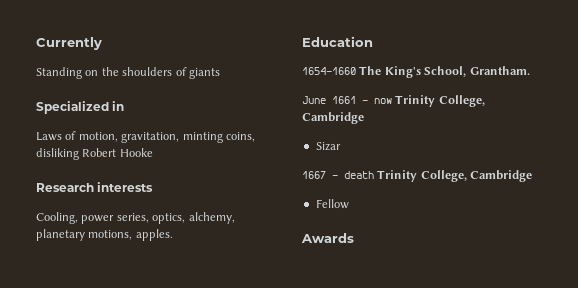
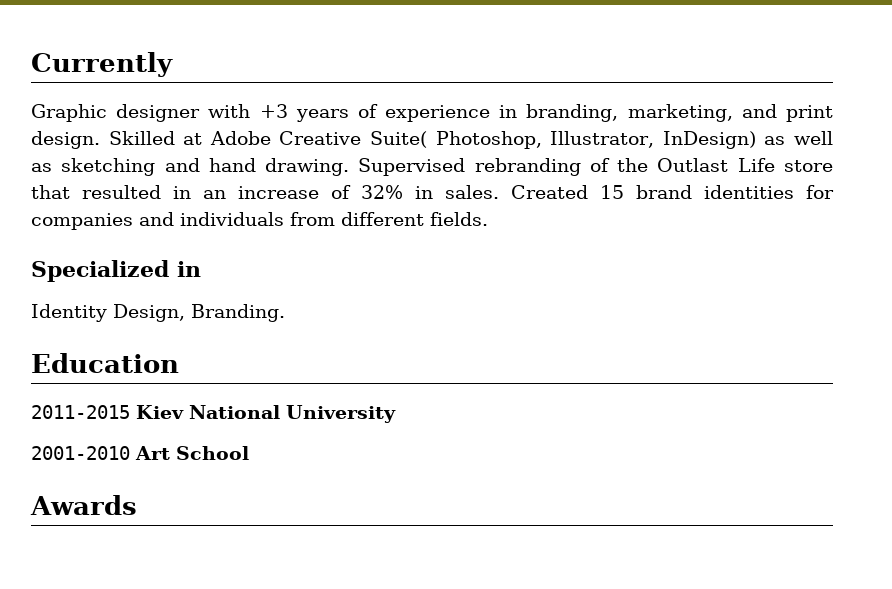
- Standing on the shoulders of giants
+ Graphic designer with +3 years of experience in branding, marketing, and print design. Skilled at Adobe Creative Suite( Photoshop, Illustrator, InDesign) as well as sketching and hand drawing. Supervised rebranding of the Outlast Life store that resulted in an increase of 32% in sales. Created 15 brand identities for companies and individuals from different fields.
  Specialized in
- Laws of motion, gravitation, minting coins, disliking Robert Hooke
- Research interests
- Cooling, power series, optics, alchemy, planetary motions, apples.
+ Identity Design, Branding.
  Education
- 1654-1660 The King's School, Grantham.
- June 1661 - now Trinity College, Cambridge
- Sizar
- 1667 - death Trinity College, Cambridge
- Fellow
+ 2011-2015 Kiev National University
+ 2001-2010 Art School

